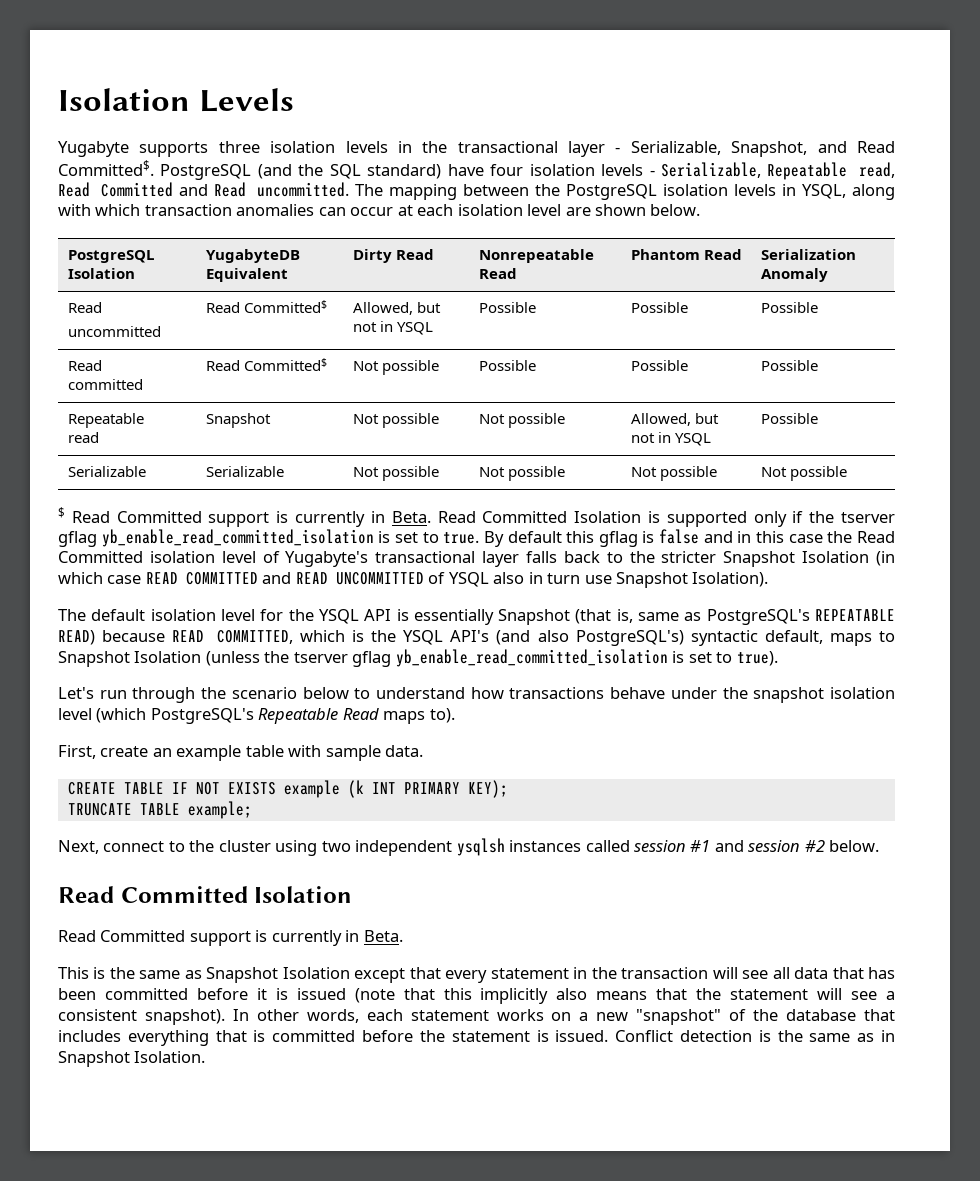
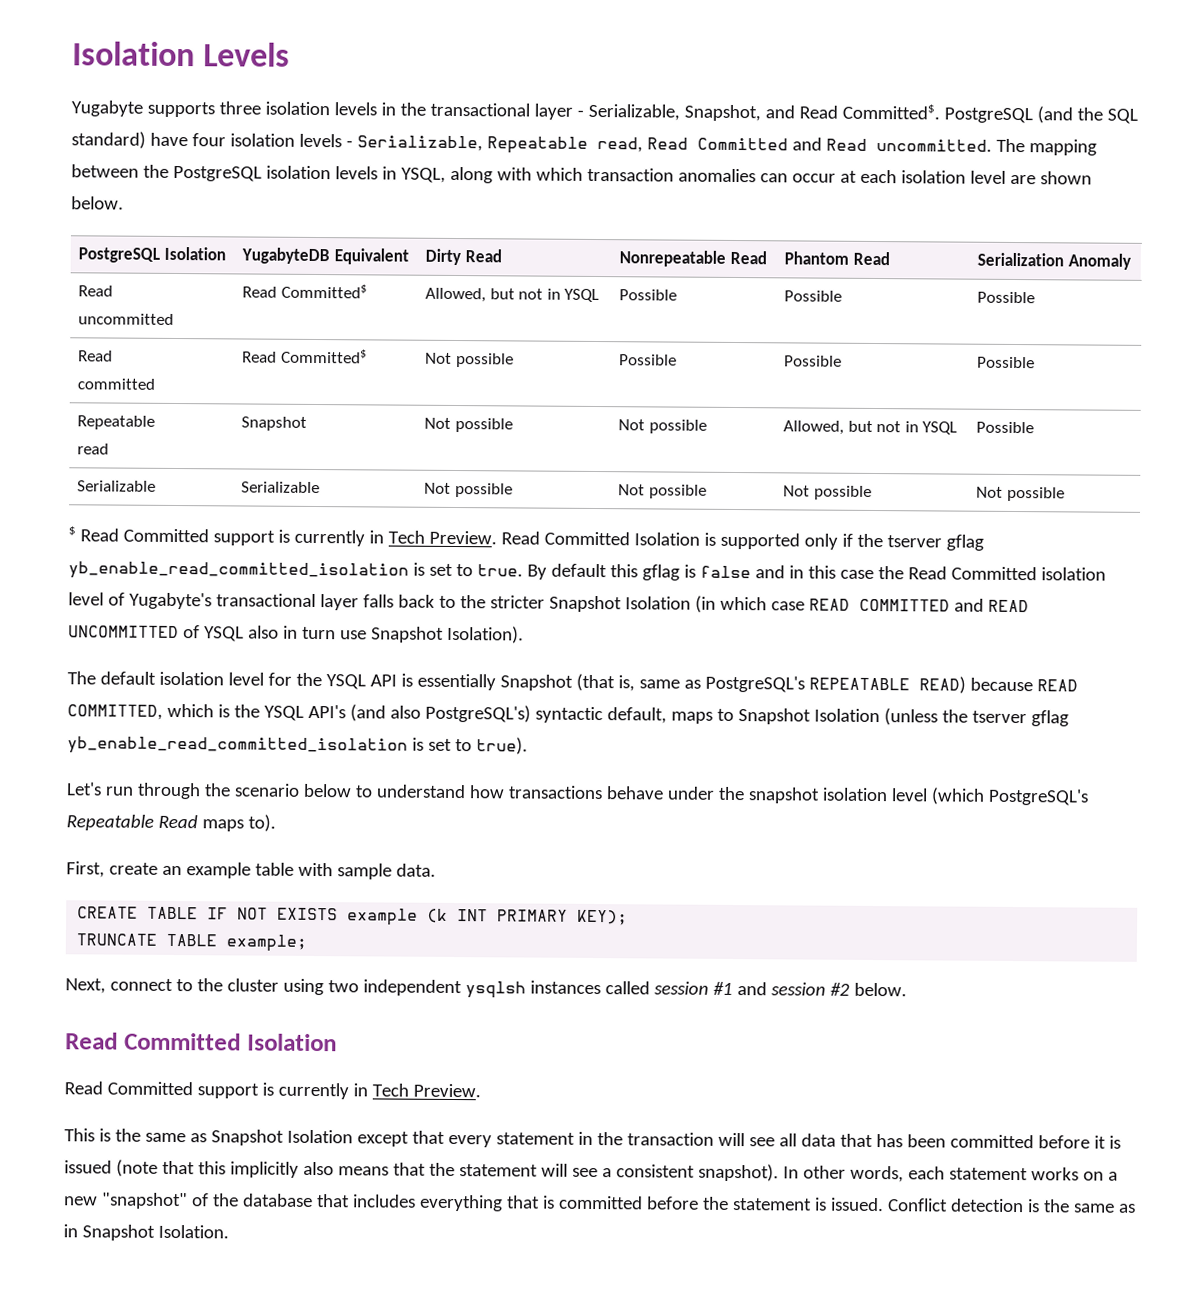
- $ Read Committed support is currently in Beta.
+ $ Read Committed support is currently in Tech Preview.
  Next, connect to the cluster using two independent ysqlsh instances called session #1 and session #2 below.
  Read Committed Isolation
- Read Committed support is currently in Beta.
+ Read Committed support is currently in Tech Preview.

